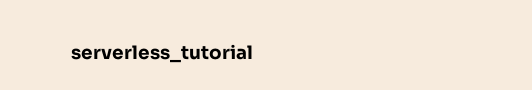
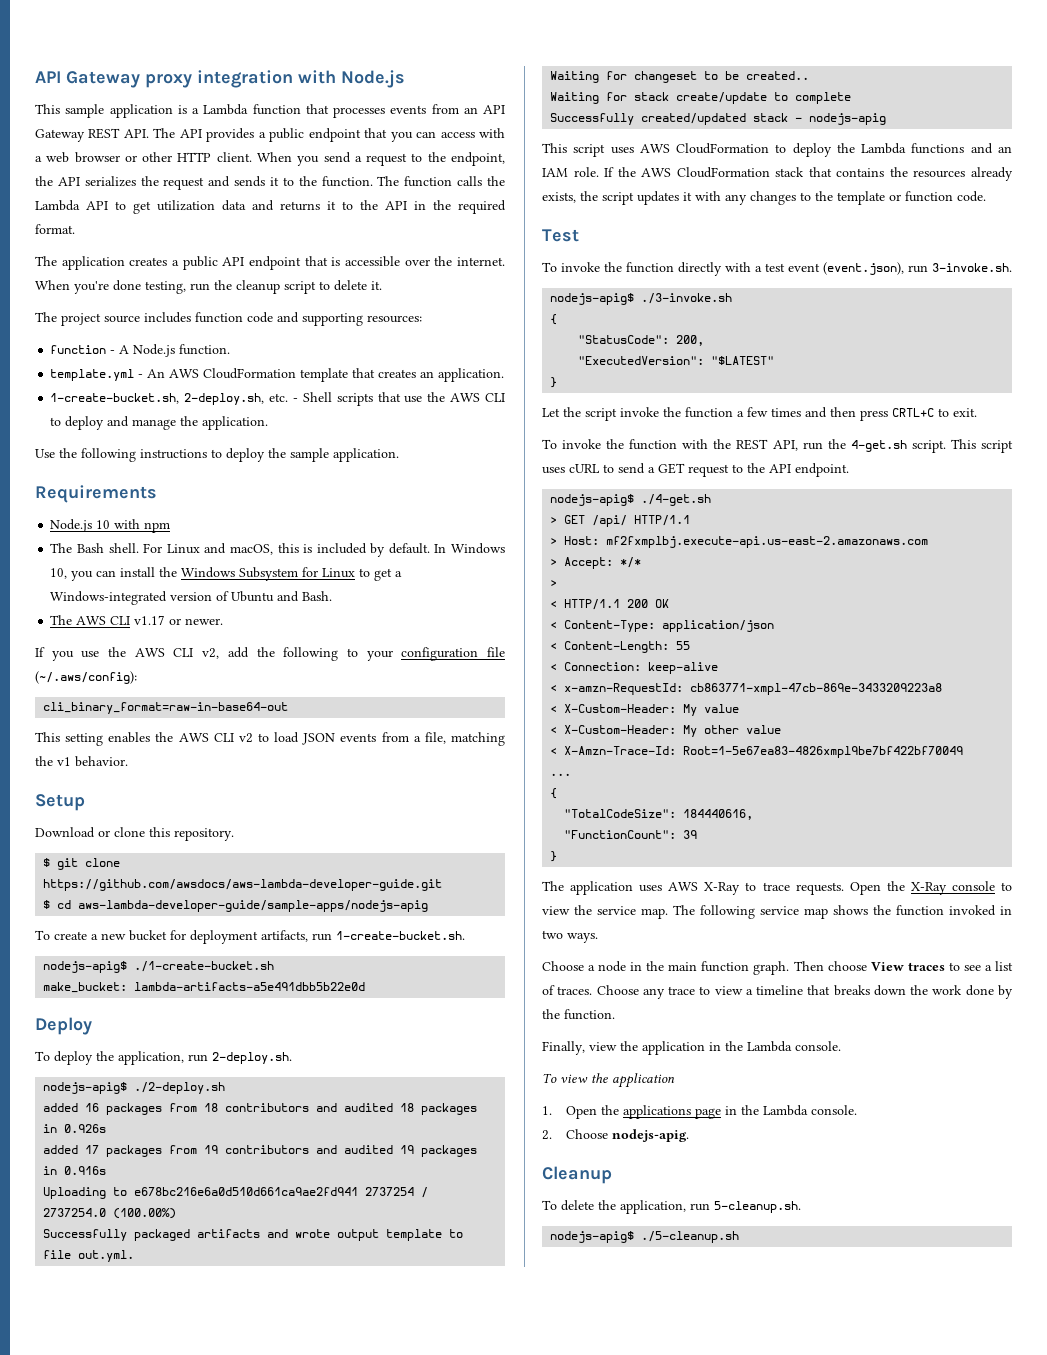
- serverless_tutorial
+ API Gateway proxy integration with Node.js
+ This sample application is a Lambda function that processes events from an API Gateway REST API. The API provides a public endpoint that you can access with a web browser or other HTTP client. When you send a request to the endpoint, the API serializes the request and sends it to the function. The function calls the Lambda API to get utilization data and returns it to the API in the required format.
+ The application creates a public API endpoint that is accessible over the internet. When you're done testing, run the cleanup script to delete it.
+ The project source includes function code and supporting resources:
+ function - A Node.js function.
+ template.yml - An AWS CloudFormation template that creates an application.
+ 1-create-bucket.sh, 2-deploy.sh, etc. - Shell scripts that use the AWS CLI to deploy and manage the application.
+ Use the following instructions to deploy the sample application.
+ Requirements
+ Node.js 10 with npm
+ The Bash shell. For Linux and macOS, this is included by default. In Windows 10, you can install the Windows Subsystem for Linux to get a Windows-integrated version of Ubuntu and Bash.
+ The AWS CLI v1.17 or newer.
+ If you use the AWS CLI v2, add the following to your configuration file (~/.aws/config):
+ cli_binary_format=raw-in-base64-out
+ This setting enables the AWS CLI v2 to load JSON events from a file, matching the v1 behavior.
+ Setup
+ Download or clone this repository.
+ $ git clone https://github.com/awsdocs/aws-lambda-developer-guide.git
+ $ cd aws-lambda-developer-guide/sample-apps/nodejs-apig
+ To create a new bucket for deployment artifacts, run 1-create-bucket.sh.
+ nodejs-apig$ ./1-create-bucket.sh
+ make_bucket: lambda-artifacts-a5e491dbb5b22e0d
+ Deploy
+ To deploy the application, run 2-deploy.sh.
+ nodejs-apig$ ./2-deploy.sh
+ added 16 packages from 18 contributors and audited 18 packages in 0.926s
+ added 17 packages from 19 contributors and audited 19 packages in 0.916s
+ Uploading to e678bc216e6a0d510d661ca9ae2fd941 2737254 / 2737254.0 (100.00%)
+ Successfully packaged artifacts and wrote output template to file out.yml.
+ Waiting for changeset to be created..
+ Waiting for stack create/update to complete
+ Successfully created/updated stack - nodejs-apig
+ This script uses AWS CloudFormation to deploy the Lambda functions and an IAM role. If the AWS CloudFormation stack that contains the resources already exists, the script updates it with any changes to the template or function code.
+ Test
+ To invoke the function directly with a test event (event.json), run 3-invoke.sh.
+ nodejs-apig$ ./3-invoke.sh
+ {
+ "StatusCode": 200,
+ "ExecutedVersion": "$LATEST"
+ }
+ Let the script invoke the function a few times and then press CRTL+C to exit.
+ To invoke the function with the REST API, run the 4-get.sh script. This script uses cURL to send a GET request to the API endpoint.
+ nodejs-apig$ ./4-get.sh
+ > GET /api/ HTTP/1.1
+ > Host: mf2fxmplbj.execute-api.us-east-2.amazonaws.com
+ > Accept: */*
+ >
+ < HTTP/1.1 200 OK
+ < Content-Type: application/json
+ < Content-Length: 55
+ < Connection: keep-alive
+ < x-amzn-RequestId: cb863771-xmpl-47cb-869e-3433209223a8
+ < X-Custom-Header: My value
+ < X-Custom-Header: My other value
+ < X-Amzn-Trace-Id: Root=1-5e67ea83-4826xmpl9be7bf422bf70049
+ ...
+ {
+ "TotalCodeSize": 184440616,
+ "FunctionCount": 39
+ }
+ The application uses AWS X-Ray to trace requests. Open the X-Ray console to view the service map. The following service map shows the function invoked in two ways.
+ Choose a node in the main function graph. Then choose View traces to see a list of traces. Choose any trace to view a timeline that breaks down the work done by the function.
+ Finally, view the application in the Lambda console.
+ To view the application
+ 1. Open the applications page in the Lambda console.
+ 2. Choose nodejs-apig.
+ Cleanup
+ To delete the application, run 5-cleanup.sh.
+ nodejs-apig$ ./5-cleanup.sh

